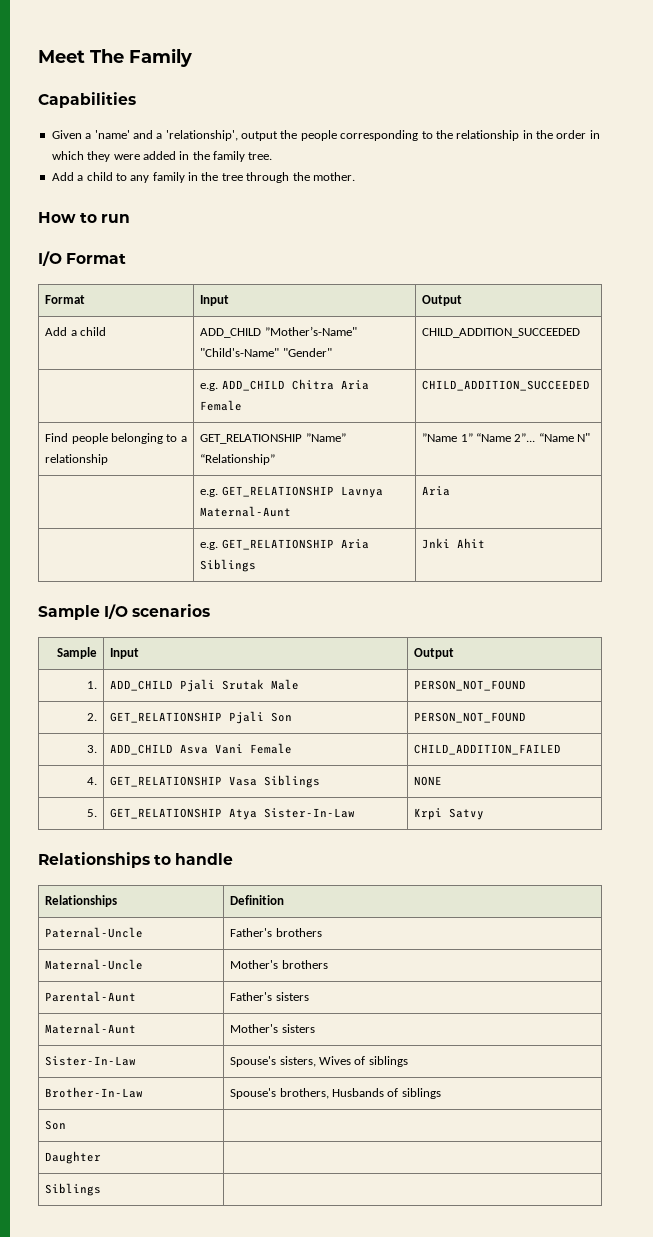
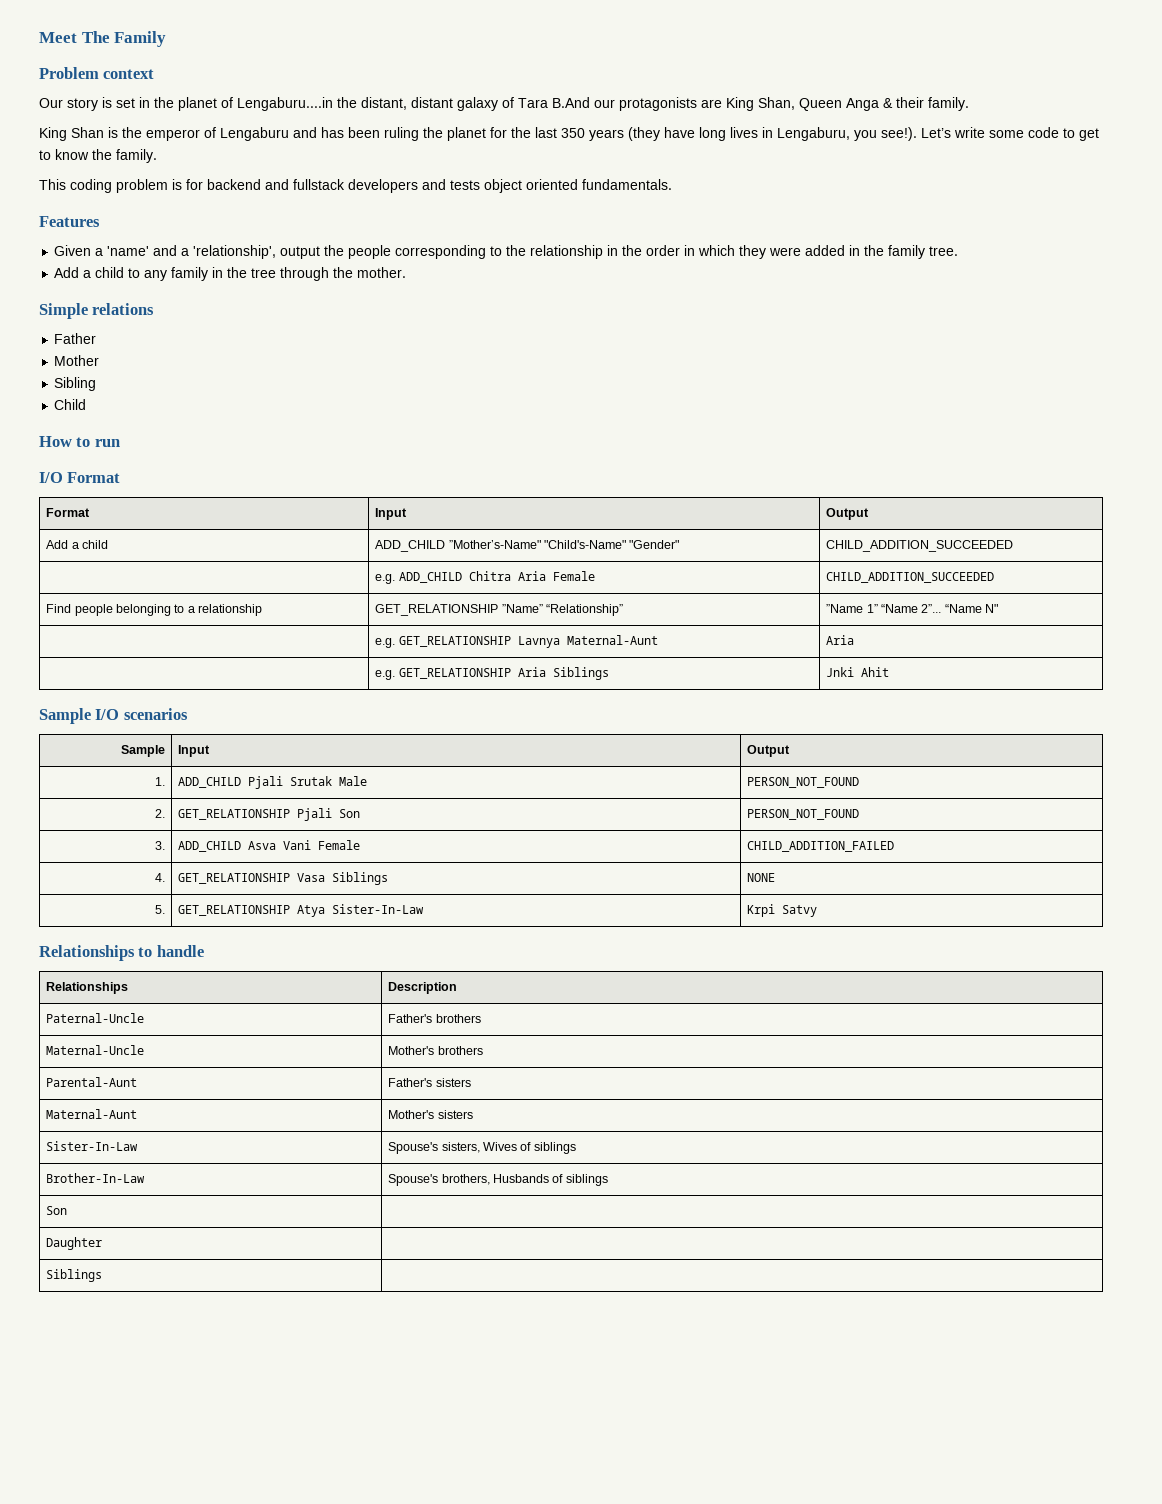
- Capabilities
+ Problem context
+ Our story is set in the planet of Lengaburu....in the distant, distant galaxy of Tara B.And our protagonists are King Shan, Queen Anga & their family.
+ King Shan is the emperor of Lengaburu and has been ruling the planet for the last 350 years (they have long lives in Lengaburu, you see!). Let’s write some code to get to know the family.
+ This coding problem is for backend and fullstack developers and tests object oriented fundamentals.
+ Features
+ Simple relations
+ Father
+ Mother
+ Sibling
+ Child
- Relationships | Definition
+ Relationships | Description

